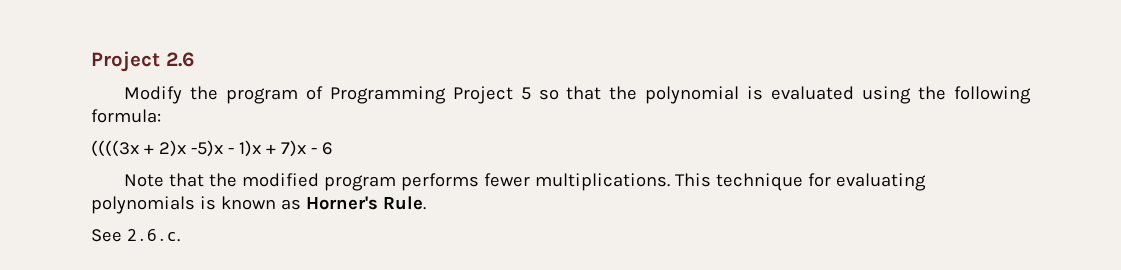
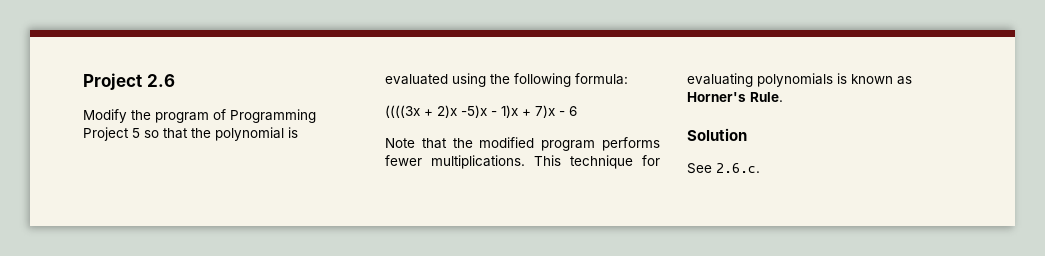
+ Solution

